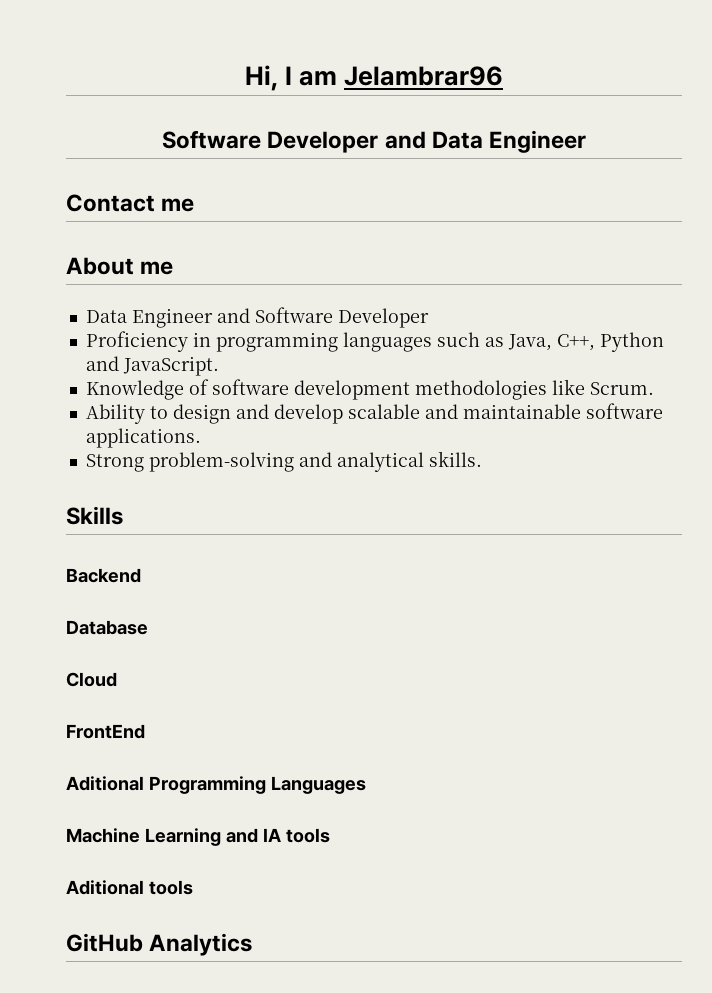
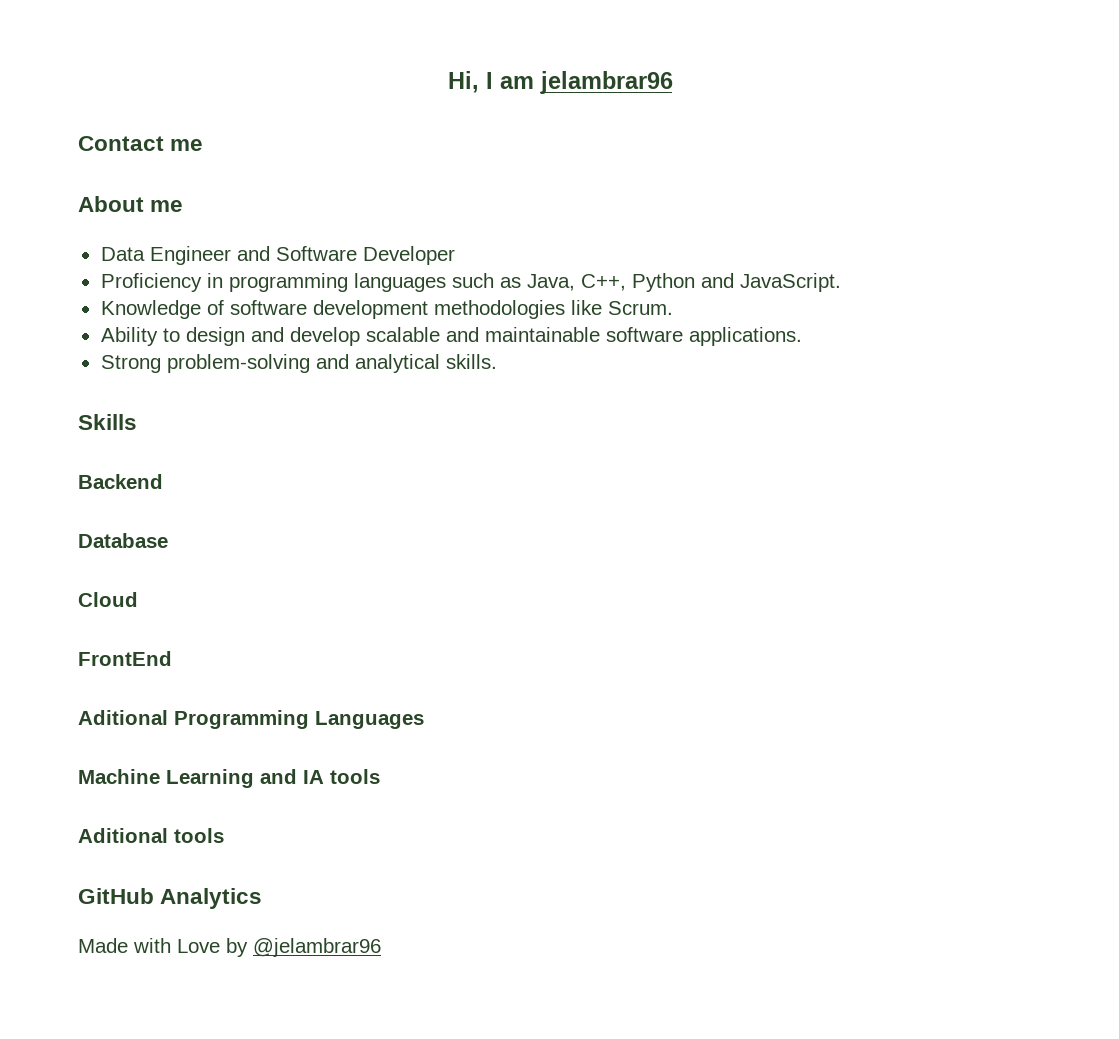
- Hi, I am Jelambrar96
- Software Developer and Data Engineer
+ Hi, I am jelambrar96
+ Made with Love by @jelambrar96

